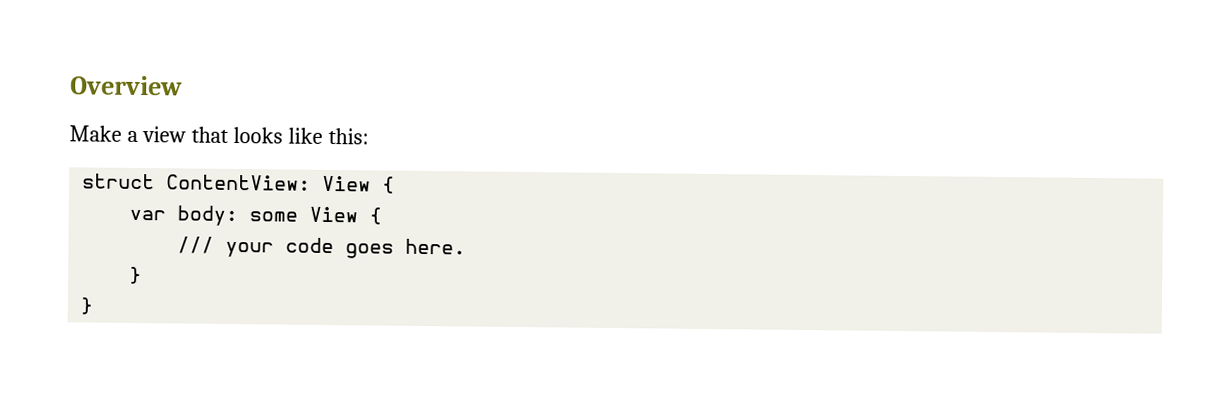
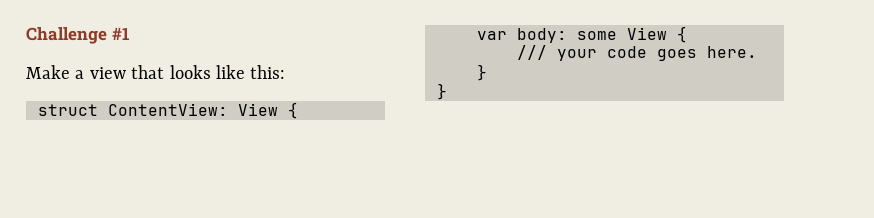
- Overview
+ Challenge #1

